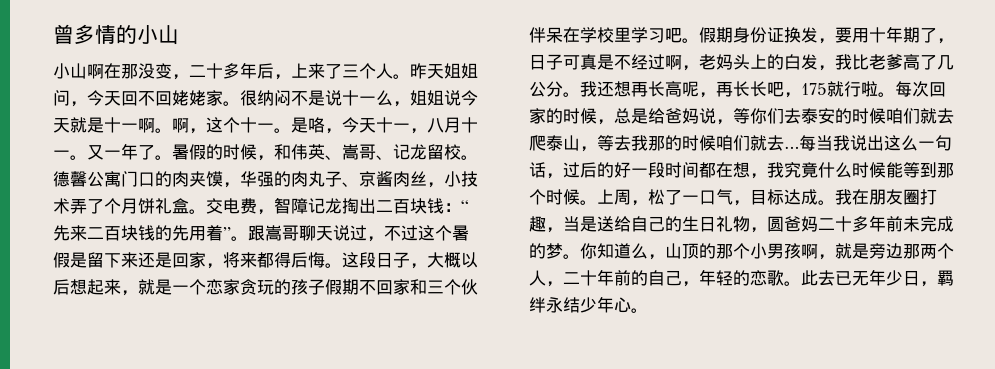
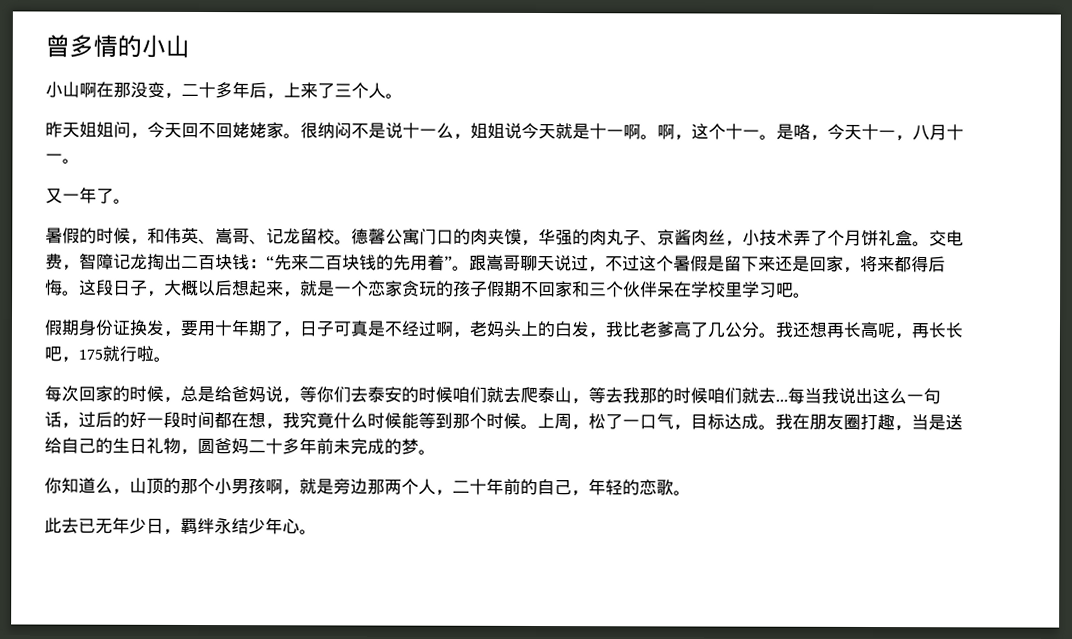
- 小山啊在那没变，二十多年后，上来了三个人。昨天姐姐问，今天回不回姥姥家。
+ 小山啊在那没变，二十多年后，上来了三个人。
+ 昨天姐姐问，今天回不回姥姥家。
- 是咯，今天十一，八月十一。又一年了。暑假的时候，和伟英、嵩哥、记龙留校。
+ 是咯，今天十一，八月十一。
+ 又一年了。
+ 暑假的时候，和伟英、嵩哥、记龙留校。
- 这段日子，大概以后想起来，就是一个恋家贪玩的孩子假期不回家和三个伙伴呆在学校里学习吧。假期身份证换发，要用十年期了，日子可真是不经过啊，老妈头上的白发，我比老爹高了几公分。
+ 这段日子，大概以后想起来，就是一个恋家贪玩的孩子假期不回家和三个伙伴呆在学校里学习吧。
+ 假期身份证换发，要用十年期了，日子可真是不经过啊，老妈头上的白发，我比老爹高了几公分。
- 我还想再长高呢，再长长吧，175就行啦。每次回家的时候，总是给爸妈说，等你们去泰安的时候咱们就去爬泰山，等去我那的时候咱们就去…
+ 我还想再长高呢，再长长吧，175就行啦。
+ 每次回家的时候，总是给爸妈说，等你们去泰安的时候咱们就去爬泰山，等去我那的时候咱们就去…
- 我在朋友圈打趣，当是送给自己的生日礼物，圆爸妈二十多年前未完成的梦。你知道么，山顶的那个小男孩啊，就是旁边那两个人，二十年前的自己，年轻的恋歌。此去已无年少日，羁绊永结少年心。
+ 我在朋友圈打趣，当是送给自己的生日礼物，圆爸妈二十多年前未完成的梦。
+ 你知道么，山顶的那个小男孩啊，就是旁边那两个人，二十年前的自己，年轻的恋歌。
+ 此去已无年少日，羁绊永结少年心。

